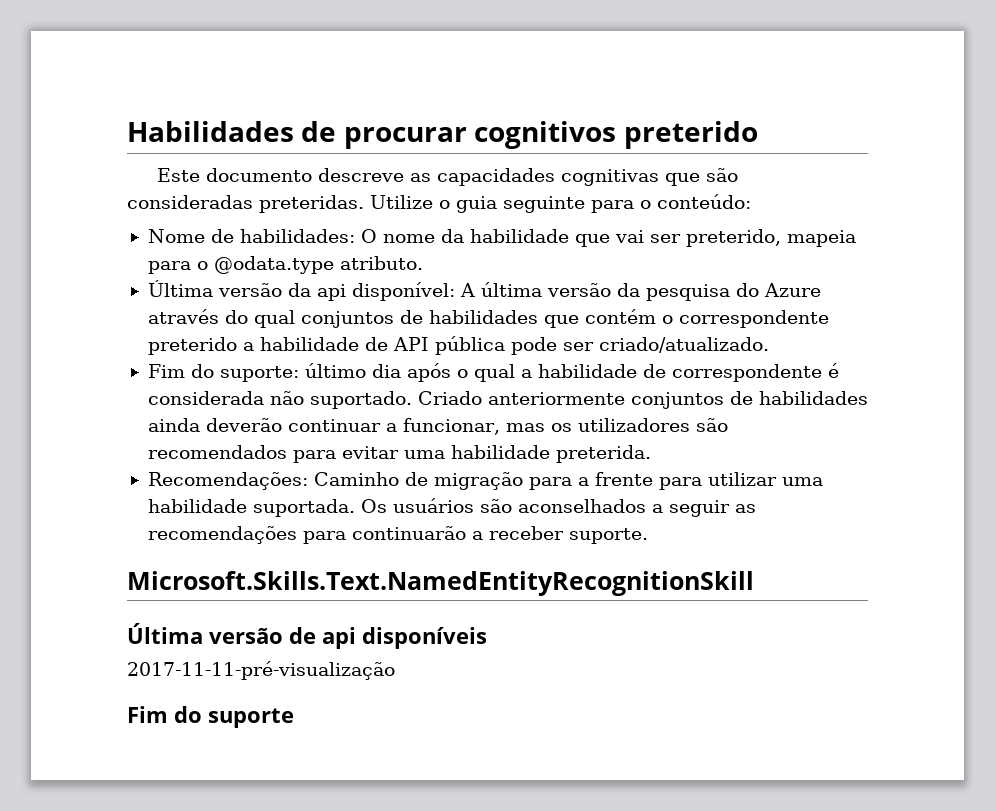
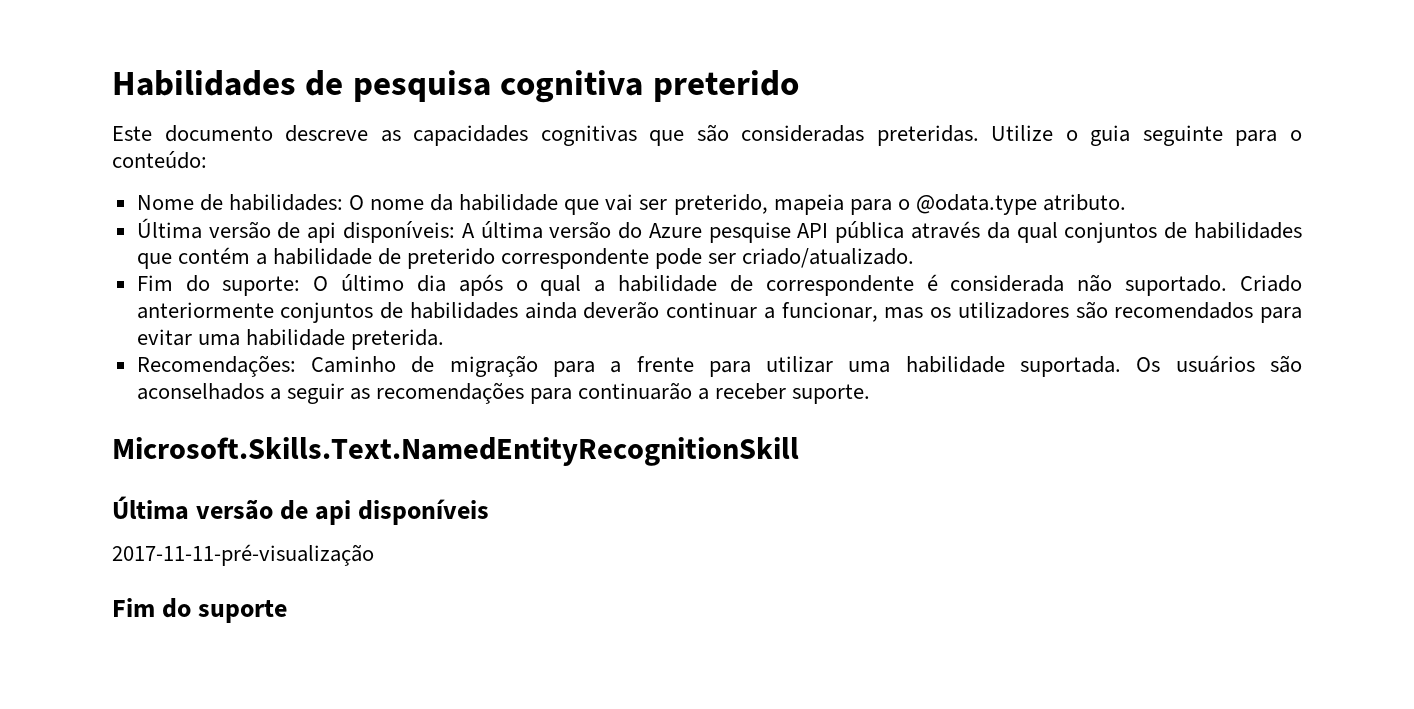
- Habilidades de procurar cognitivos preterido
+ Habilidades de pesquisa cognitiva preterido
- Última versão da api disponível: A última versão da pesquisa do Azure através do qual conjuntos de habilidades que contém o correspondente preterido a habilidade de API pública pode ser criado/atualizado.
+ Última versão de api disponíveis: A última versão do Azure pesquise API pública através da qual conjuntos de habilidades que contém a habilidade de preterido correspondente pode ser criado/atualizado.
- Fim do suporte: último dia após o qual a habilidade de correspondente é considerada não suportado.
+ Fim do suporte: O último dia após o qual a habilidade de correspondente é considerada não suportado.

